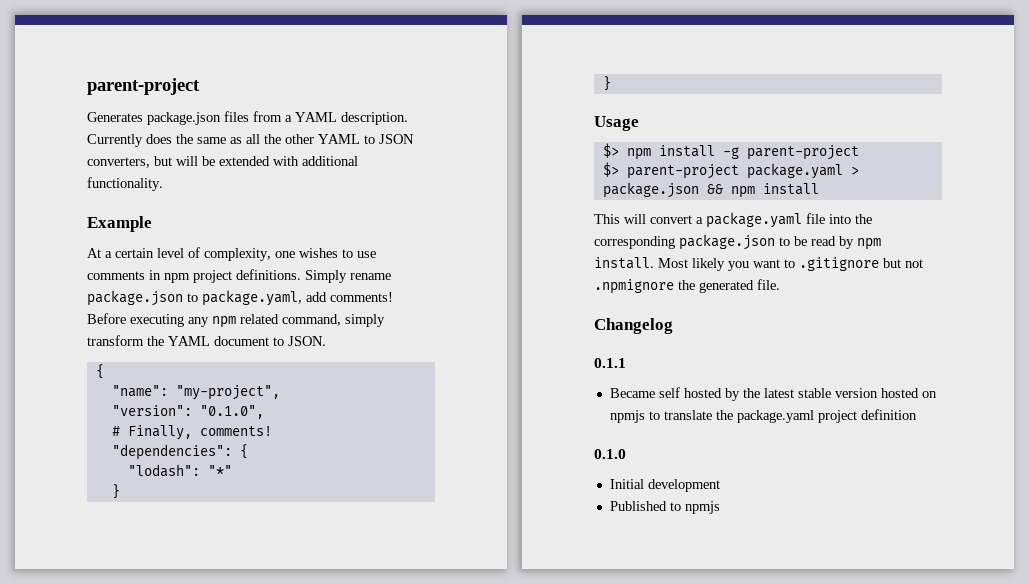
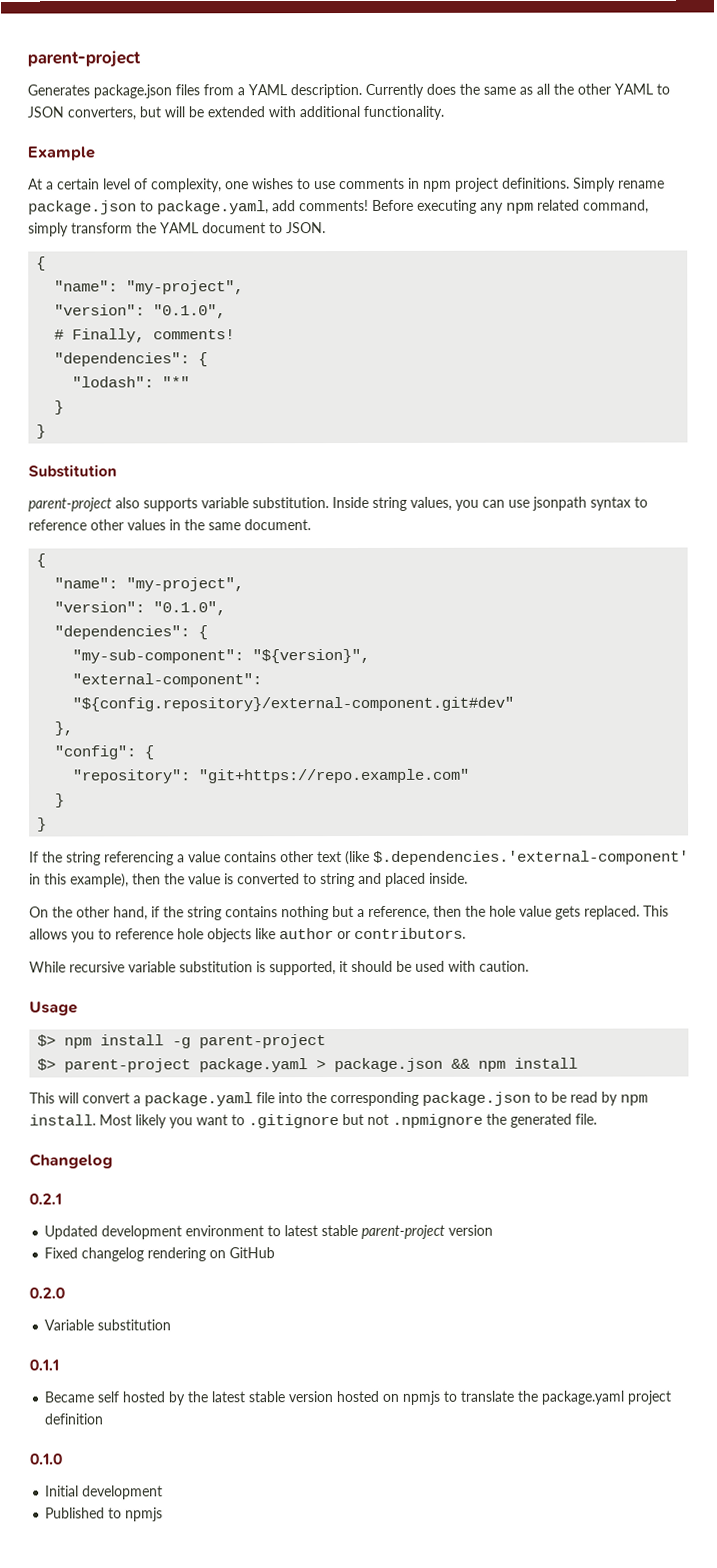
+ Substitution
+ parent-project also supports variable substitution. Inside string values, you can use jsonpath syntax to reference other values in the same document.
+ {
+ "name": "my-project",
+ "version": "0.1.0",
+ "dependencies": {
+ "my-sub-component": "${version}",
+ "external-component": "${config.repository}/external-component.git#dev"
+ },
+ "config": {
+ "repository": "git+https://repo.example.com"
+ }
+ }
+ If the string referencing a value contains other text (like $.dependencies.'external-component' in this example), then the value is converted to string and placed inside.
+ On the other hand, if the string contains nothing but a reference, then the hole value gets replaced. This allows you to reference hole objects like author or contributors.
+ While recursive variable substitution is supported, it should be used with caution.
+ 0.2.1
+ Updated development environment to latest stable parent-project version
+ Fixed changelog rendering on GitHub
+ 0.2.0
+ Variable substitution

